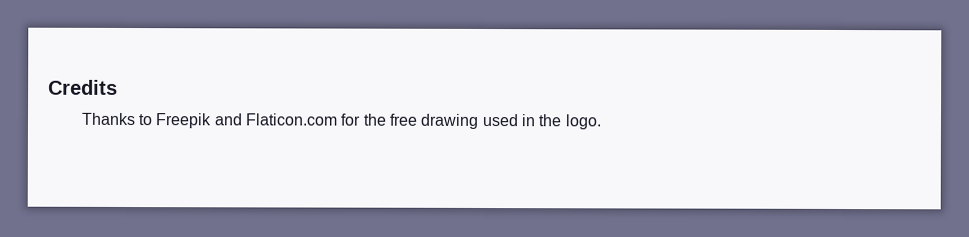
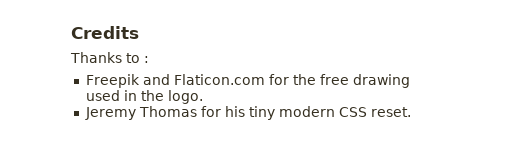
- Thanks to Freepik and Flaticon.com for the free drawing used in the logo.
+ Thanks to :
+ Freepik and Flaticon.com for the free drawing used in the logo.
+ Jeremy Thomas for his tiny modern CSS reset.

